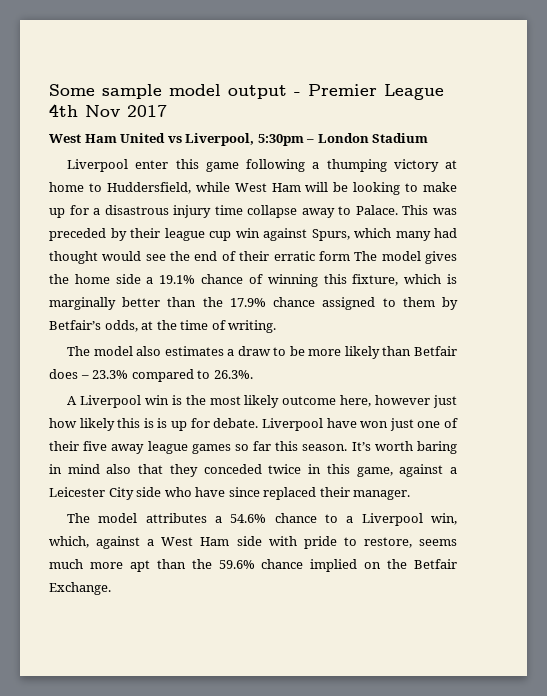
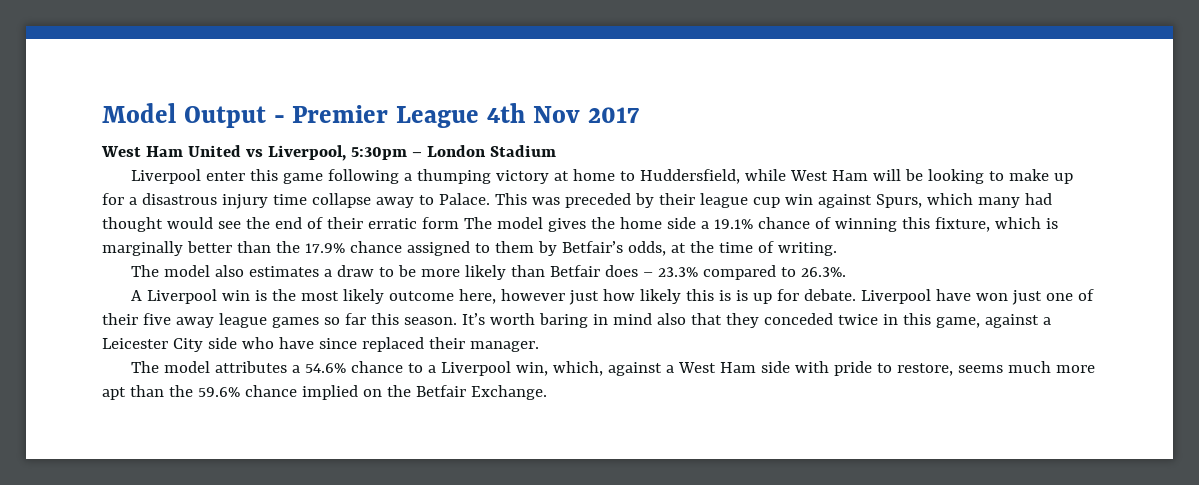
- Some sample model output - Premier League 4th Nov 2017
+ Model Output - Premier League 4th Nov 2017

